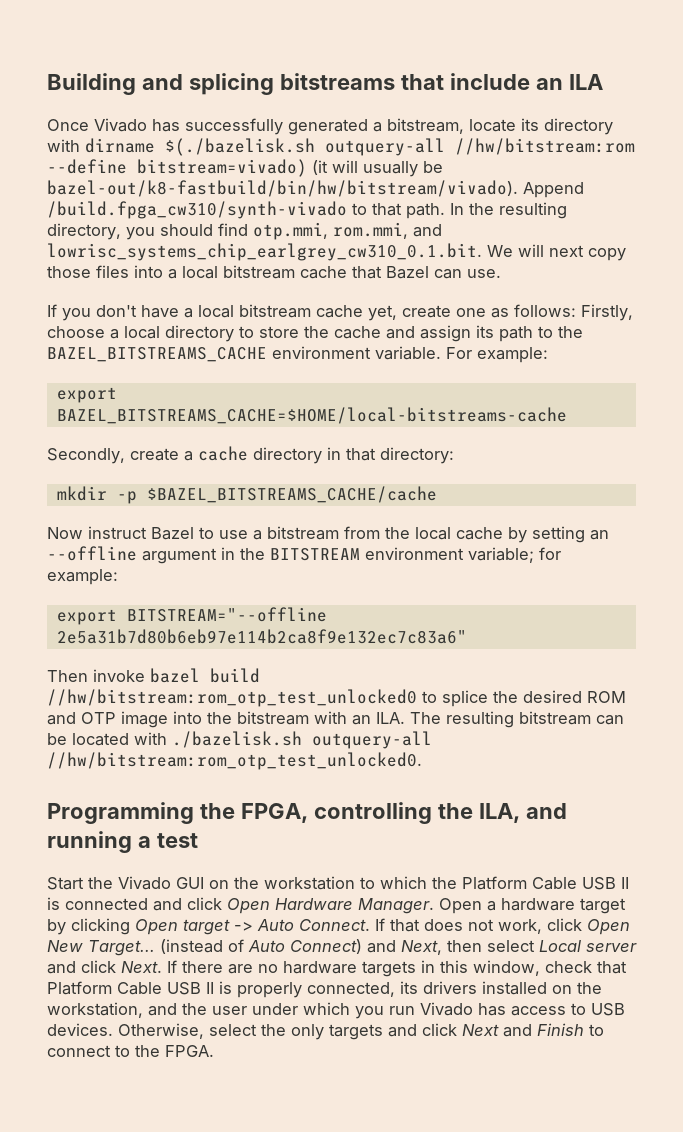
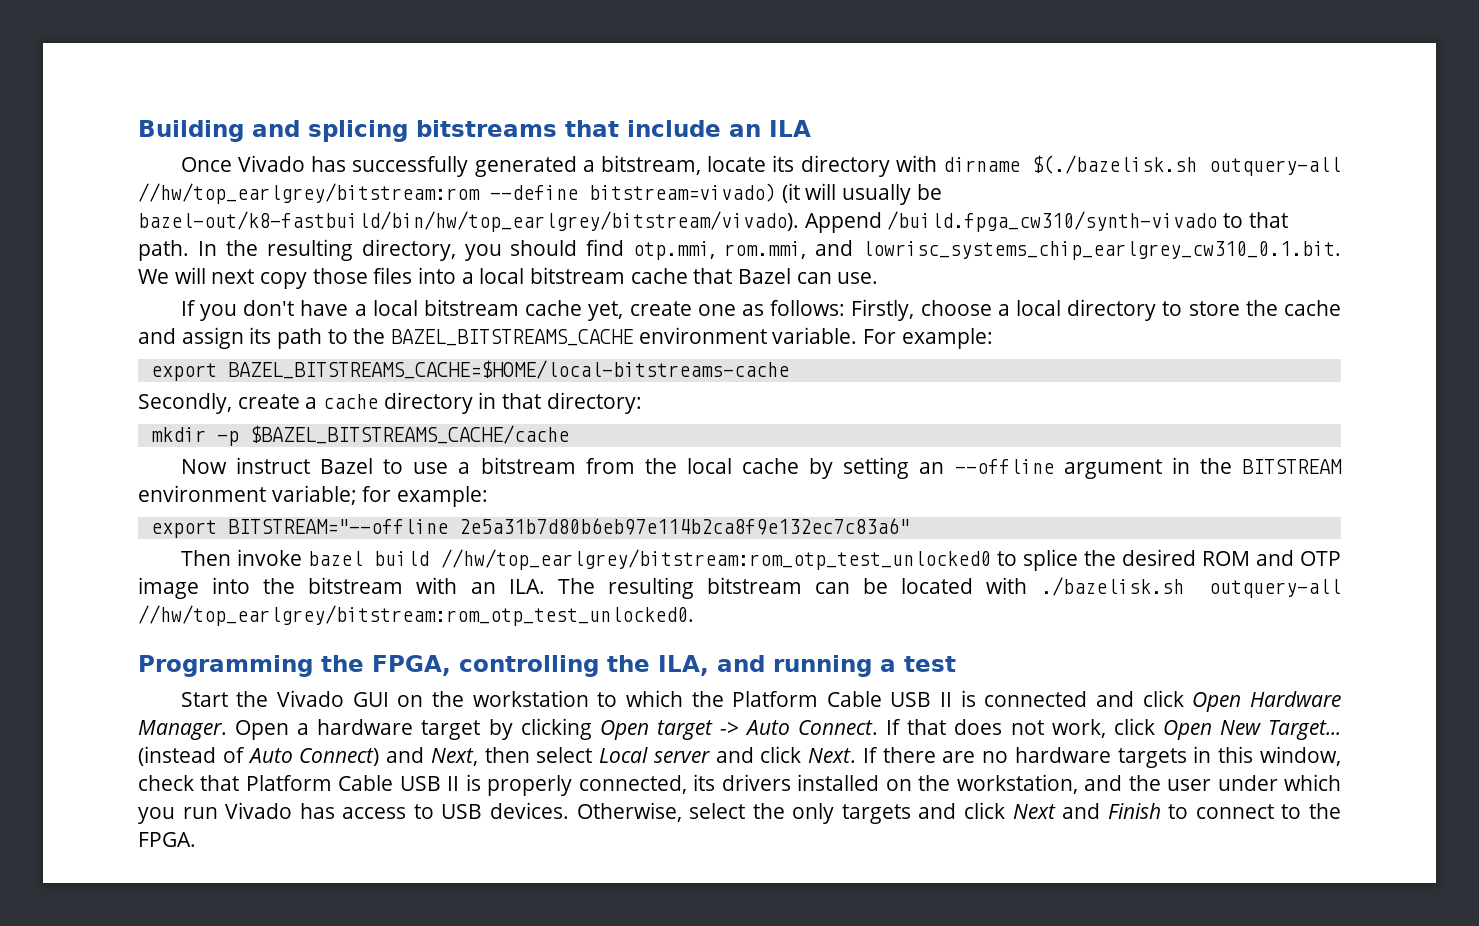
- Once Vivado has successfully generated a bitstream, locate its directory with dirname $(./bazelisk.sh outquery-all //hw/bitstream:rom --define bitstream=vivado) (it will usually be bazel-out/k8-fastbuild/bin/hw/bitstream/vivado).
+ Once Vivado has successfully generated a bitstream, locate its directory with dirname $(./bazelisk.sh outquery-all //hw/top_earlgrey/bitstream:rom --define bitstream=vivado) (it will usually be bazel-out/k8-fastbuild/bin/hw/top_earlgrey/bitstream/vivado).
- Then invoke bazel build //hw/bitstream:rom_otp_test_unlocked0 to splice the desired ROM and OTP image into the bitstream with an ILA. The resulting bitstream can be located with ./bazelisk.sh outquery-all //hw/bitstream:rom_otp_test_unlocked0.
+ Then invoke bazel build //hw/top_earlgrey/bitstream:rom_otp_test_unlocked0 to splice the desired ROM and OTP image into the bitstream with an ILA. The resulting bitstream can be located with ./bazelisk.sh outquery-all //hw/top_earlgrey/bitstream:rom_otp_test_unlocked0.

